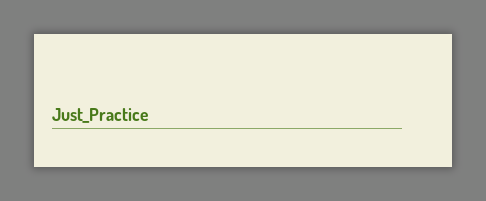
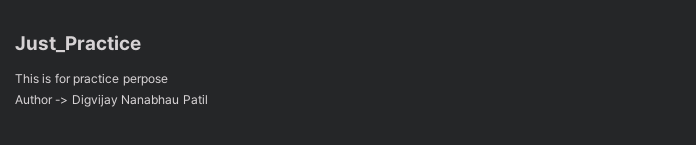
+ This is for practice perpose
+ Author -> Digvijay Nanabhau Patil

